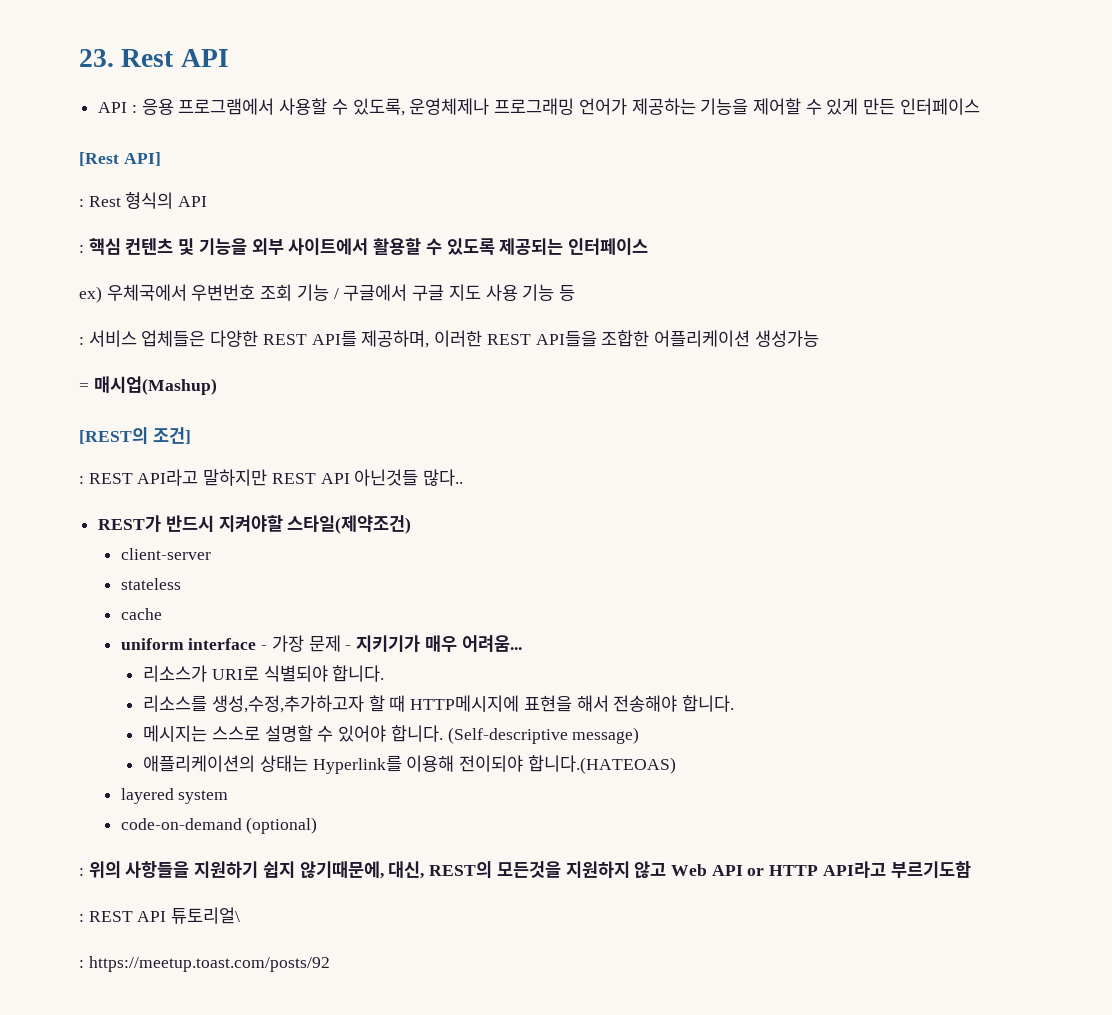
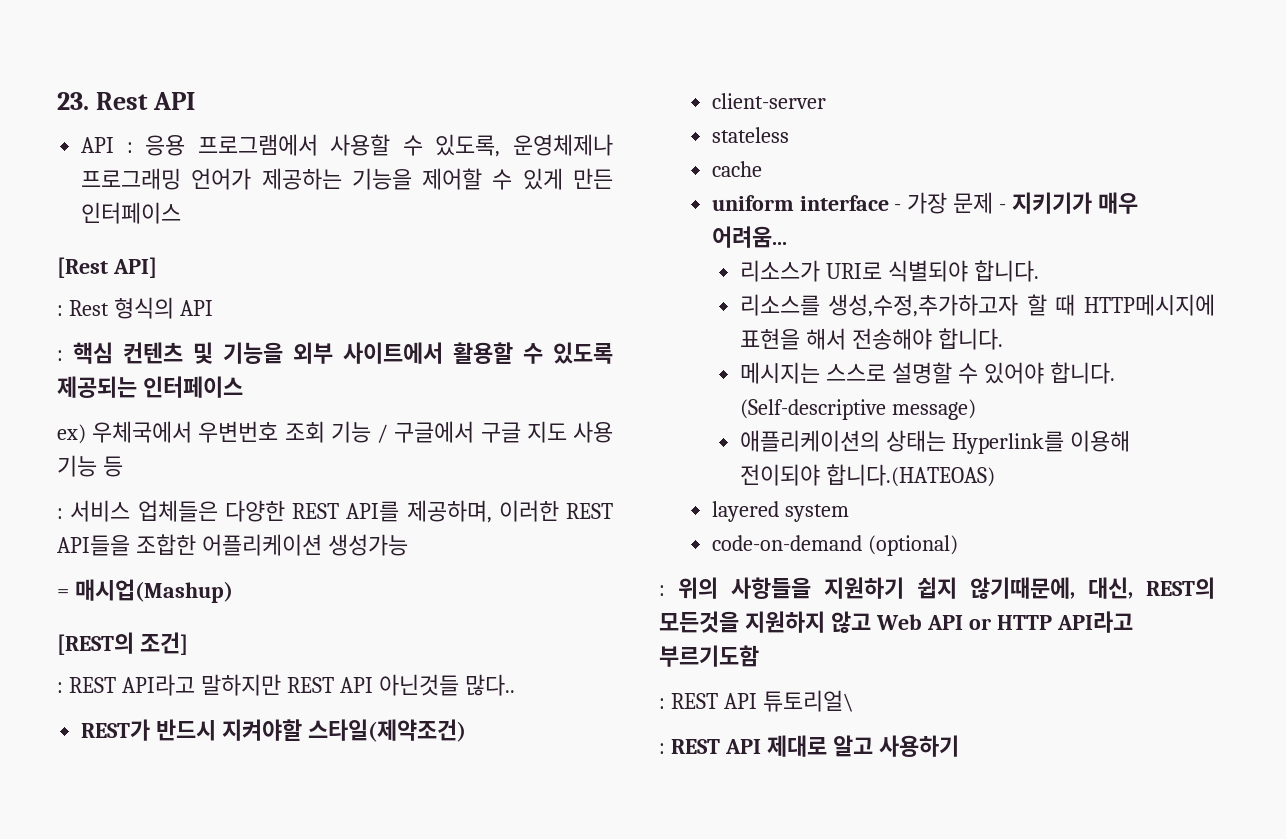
- : https://meetup.toast.com/posts/92
+ : REST API 제대로 알고 사용하기

